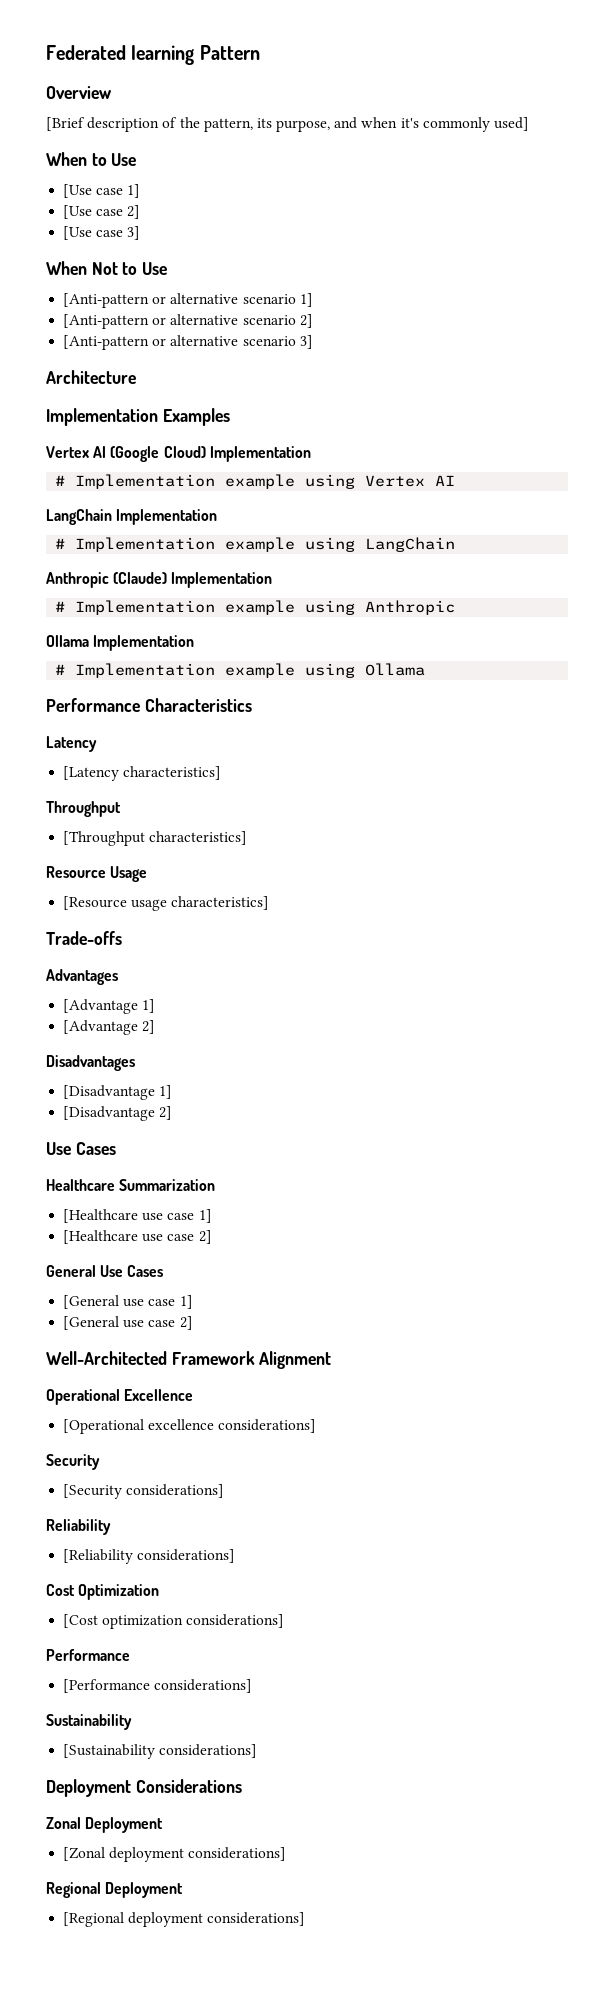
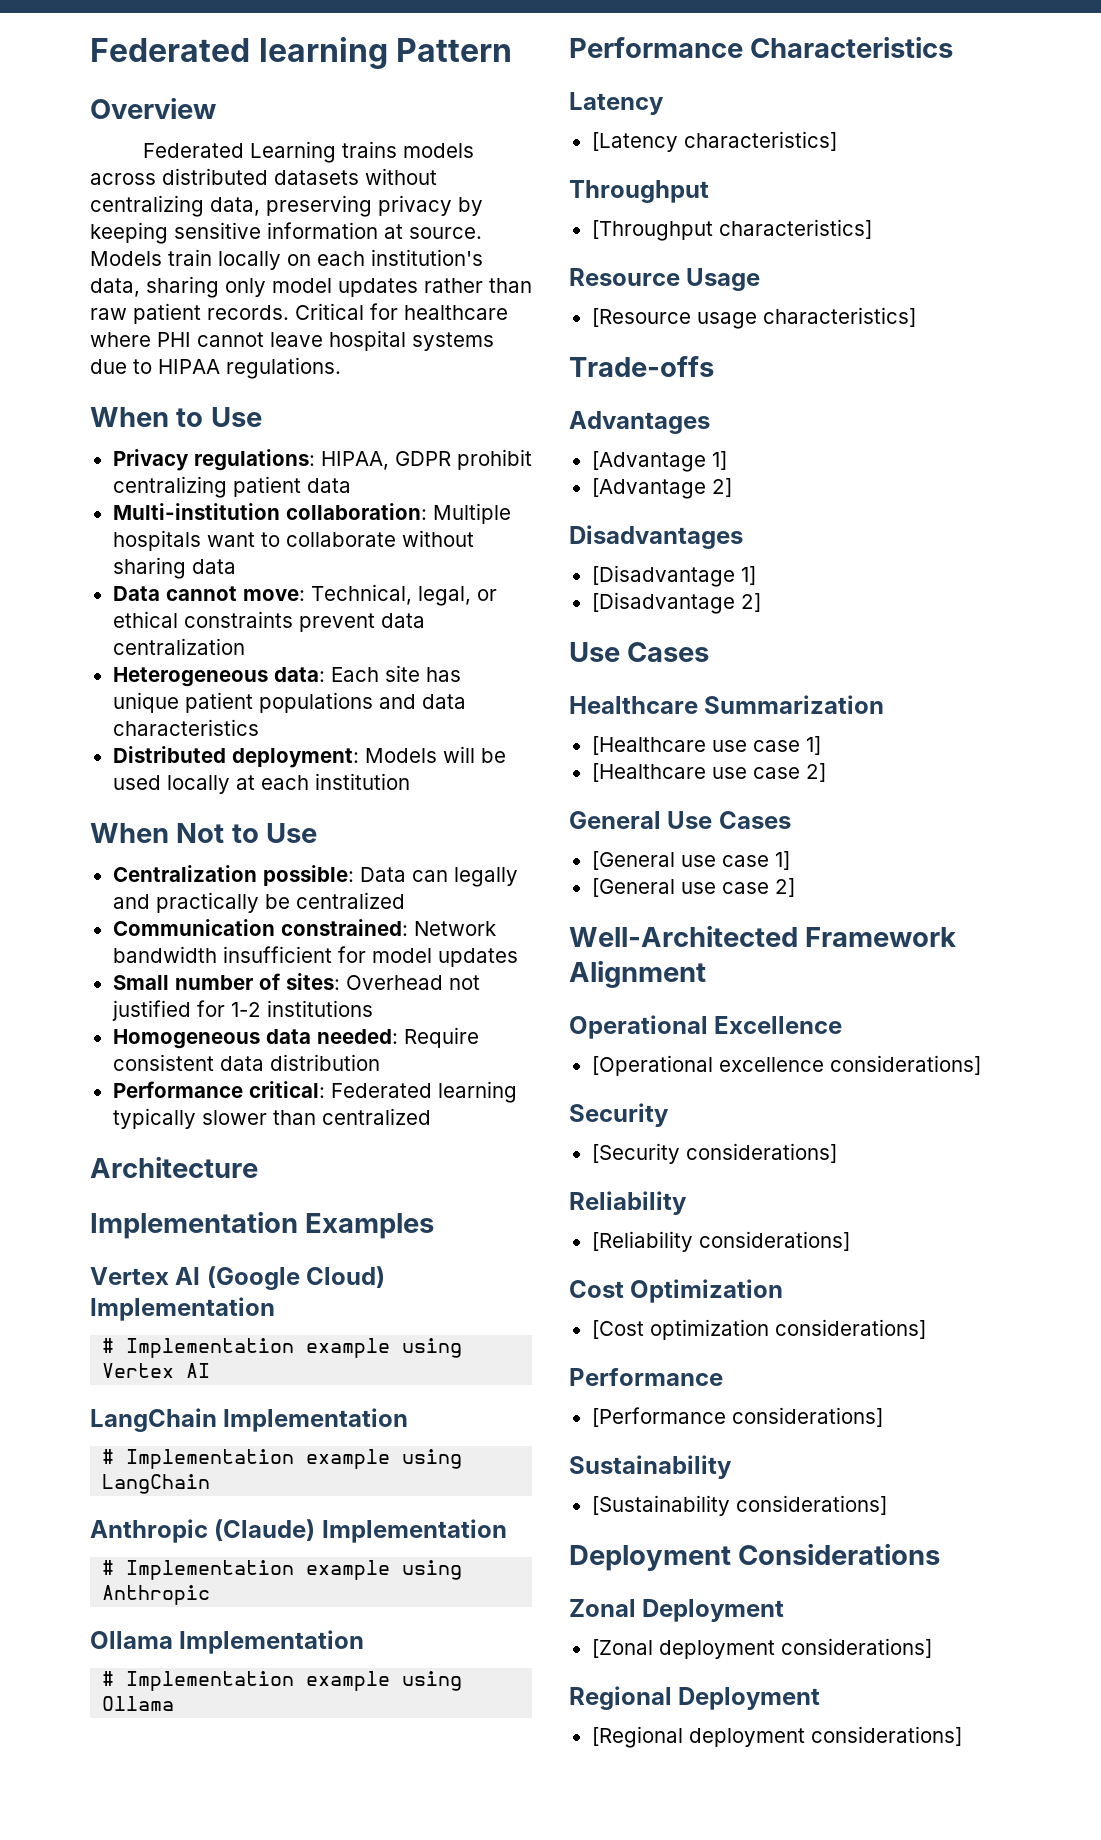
- [Brief description of the pattern, its purpose, and when it's commonly used]
+ Federated Learning trains models across distributed datasets without centralizing data, preserving privacy by keeping sensitive information at source. Models train locally on each institution's data, sharing only model updates rather than raw patient records. Critical for healthcare where PHI cannot leave hospital systems due to HIPAA regulations.
  When to Use
- [Use case 1]
- [Use case 2]
- [Use case 3]
+ Privacy regulations: HIPAA, GDPR prohibit centralizing patient data
+ Multi-institution collaboration: Multiple hospitals want to collaborate without sharing data
+ Data cannot move: Technical, legal, or ethical constraints prevent data centralization
+ Heterogeneous data: Each site has unique patient populations and data characteristics
+ Distributed deployment: Models will be used locally at each institution
  When Not to Use
- [Anti-pattern or alternative scenario 1]
- [Anti-pattern or alternative scenario 2]
- [Anti-pattern or alternative scenario 3]
+ Centralization possible: Data can legally and practically be centralized
+ Communication constrained: Network bandwidth insufficient for model updates
+ Small number of sites: Overhead not justified for 1-2 institutions
+ Homogeneous data needed: Require consistent data distribution
+ Performance critical: Federated learning typically slower than centralized

